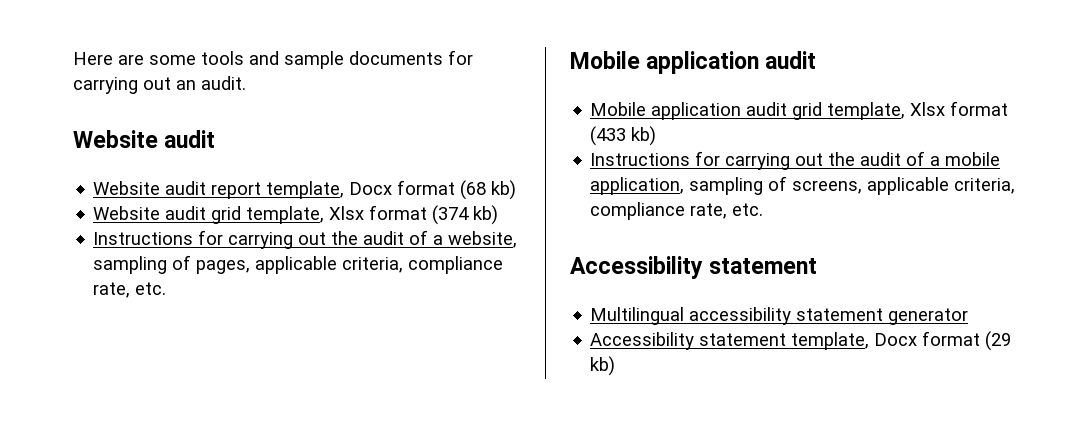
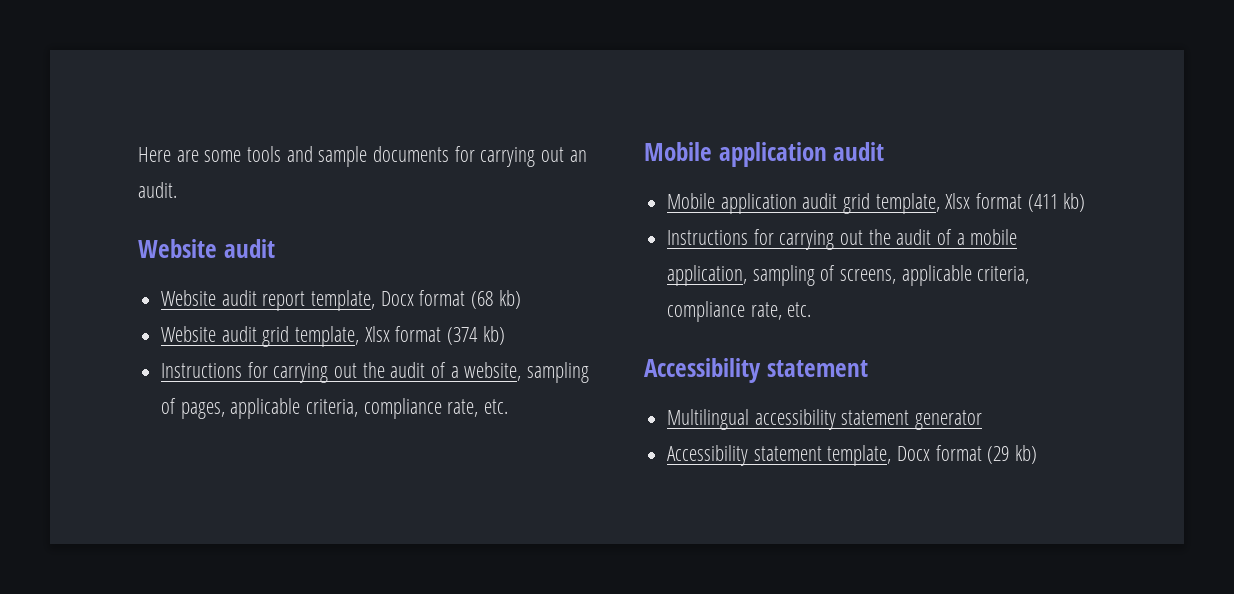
- Mobile application audit grid template, Xlsx format (433 kb)
+ Mobile application audit grid template, Xlsx format (411 kb)

